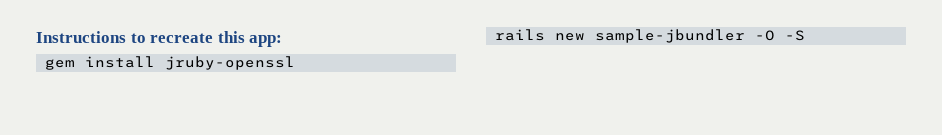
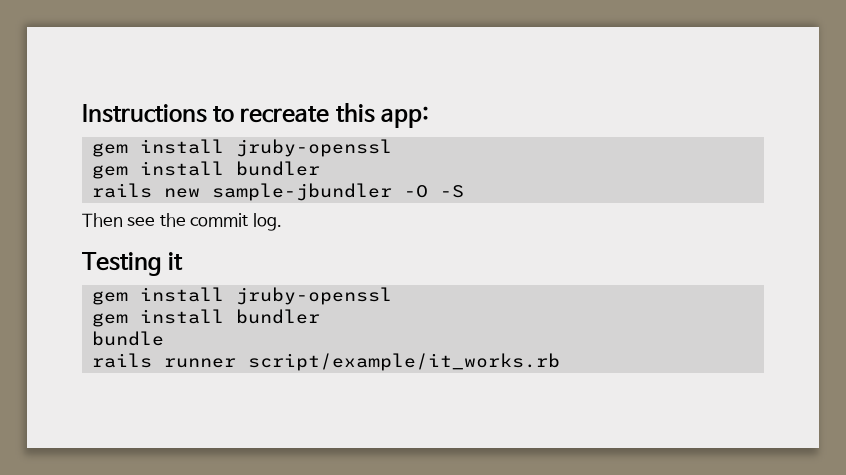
  Instructions to recreate this app:
  gem install jruby-openssl
+ gem install bundler
+ Then see the commit log.
+ Testing it
+ gem install jruby-openssl
+ gem install bundler
+ bundle
+ rails runner script/example/it_works.rb

